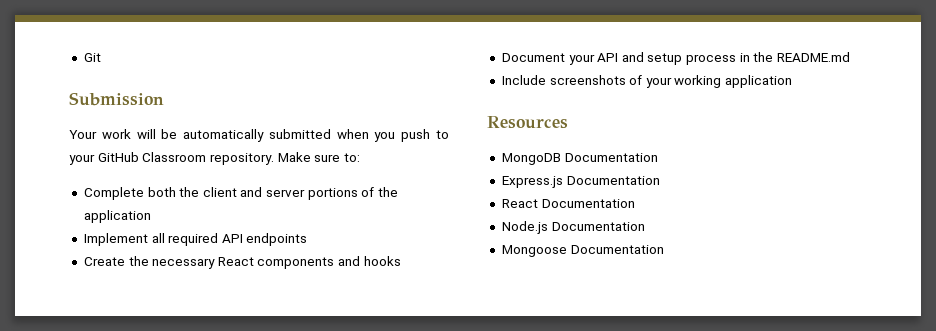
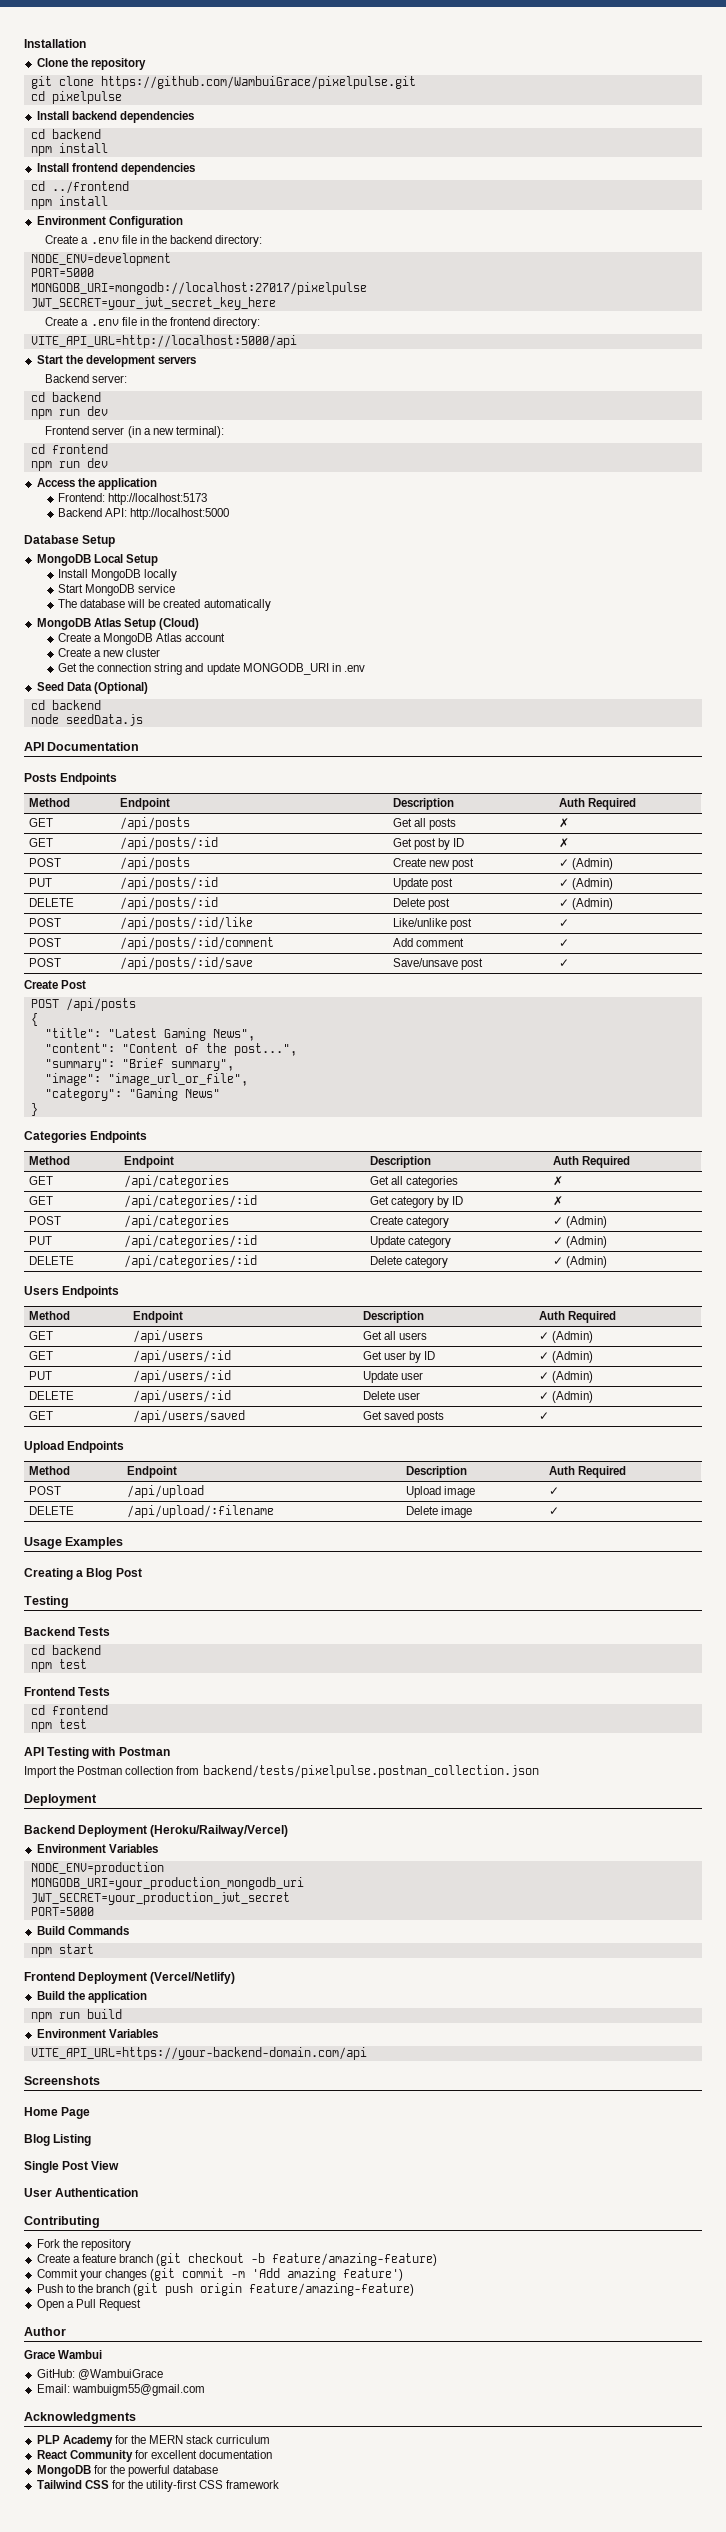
- Git
- Submission
- Your work will be automatically submitted when you push to your GitHub Classroom repository. Make sure to:
- Complete both the client and server portions of the application
- Implement all required API endpoints
- Create the necessary React components and hooks
- Document your API and setup process in the README.md
- Include screenshots of your working application
- Resources
- MongoDB Documentation
- Express.js Documentation
- React Documentation
- Node.js Documentation
- Mongoose Documentation
+ Installation
+ Clone the repository
+ git clone https://github.com/WambuiGrace/pixelpulse.git
+ cd pixelpulse
+ Install backend dependencies
+ cd backend
+ npm install
+ Install frontend dependencies
+ cd ../frontend
+ npm install
+ Environment Configuration
+ Create a .env file in the backend directory:
+ NODE_ENV=development
+ PORT=5000
+ MONGODB_URI=mongodb://localhost:27017/pixelpulse
+ JWT_SECRET=your_jwt_secret_key_here
+ Create a .env file in the frontend directory:
+ VITE_API_URL=http://localhost:5000/api
+ Start the development servers
+ Backend server:
+ cd backend
+ npm run dev
+ Frontend server (in a new terminal):
+ cd frontend
+ npm run dev
+ Access the application
+ Frontend: http://localhost:5173
+ Backend API: http://localhost:5000
+ Database Setup
+ MongoDB Local Setup
+ Install MongoDB locally
+ Start MongoDB service
+ The database will be created automatically
+ MongoDB Atlas Setup (Cloud)
+ Create a MongoDB Atlas account
+ Create a new cluster
+ Get the connection string and update MONGODB_URI in .env
+ Seed Data (Optional)
+ cd backend
+ node seedData.js
+ API Documentation
+ Posts Endpoints
+ Method | Endpoint | Description | Auth Required
+ GET | /api/posts | Get all posts | ✗
+ GET | /api/posts/:id | Get post by ID | ✗
+ POST | /api/posts | Create new post | ✓ (Admin)
+ PUT | /api/posts/:id | Update post | ✓ (Admin)
+ DELETE | /api/posts/:id | Delete post | ✓ (Admin)
+ POST | /api/posts/:id/like | Like/unlike post | ✓
+ POST | /api/posts/:id/comment | Add comment | ✓
+ POST | /api/posts/:id/save | Save/unsave post | ✓
+ Create Post
+ POST /api/posts
+ {
+ "title": "Latest Gaming News",
+ "content": "Content of the post...",
+ "summary": "Brief summary",
+ "image": "image_url_or_file",
+ "category": "Gaming News"
+ }
+ Categories Endpoints
+ Method | Endpoint | Description | Auth Required
+ GET | /api/categories | Get all categories | ✗
+ GET | /api/categories/:id | Get category by ID | ✗
+ POST | /api/categories | Create category | ✓ (Admin)
+ PUT | /api/categories/:id | Update category | ✓ (Admin)
+ DELETE | /api/categories/:id | Delete category | ✓ (Admin)
+ Users Endpoints
+ Method | Endpoint | Description | Auth Required
+ GET | /api/users | Get all users | ✓ (Admin)
+ GET | /api/users/:id | Get user by ID | ✓ (Admin)
+ PUT | /api/users/:id | Update user | ✓ (Admin)
+ DELETE | /api/users/:id | Delete user | ✓ (Admin)
+ GET | /api/users/saved | Get saved posts | ✓
+ Upload Endpoints
+ Method | Endpoint | Description | Auth Required
+ POST | /api/upload | Upload image | ✓
+ DELETE | /api/upload/:filename | Delete image | ✓
+ Usage Examples
+ Creating a Blog Post
+ Testing
+ Backend Tests
+ cd backend
+ npm test
+ Frontend Tests
+ cd frontend
+ npm test
+ API Testing with Postman
+ Import the Postman collection from backend/tests/pixelpulse.postman_collection.json
+ Deployment
+ Backend Deployment (Heroku/Railway/Vercel)
+ Environment Variables
+ NODE_ENV=production
+ MONGODB_URI=your_production_mongodb_uri
+ JWT_SECRET=your_production_jwt_secret
+ PORT=5000
+ Build Commands
+ npm start
+ Frontend Deployment (Vercel/Netlify)
+ Build the application
+ npm run build
+ Environment Variables
+ VITE_API_URL=https://your-backend-domain.com/api
+ Screenshots
+ Home Page
+ Blog Listing
+ Single Post View
+ User Authentication
+ Contributing
+ Fork the repository
+ Create a feature branch (git checkout -b feature/amazing-feature)
+ Commit your changes (git commit -m 'Add amazing feature')
+ Push to the branch (git push origin feature/amazing-feature)
+ Open a Pull Request
+ Author
+ Grace Wambui
+ GitHub: @WambuiGrace
+ Email: wambuigm55@gmail.com
+ Acknowledgments
+ PLP Academy for the MERN stack curriculum
+ React Community for excellent documentation
+ MongoDB for the powerful database
+ Tailwind CSS for the utility-first CSS framework

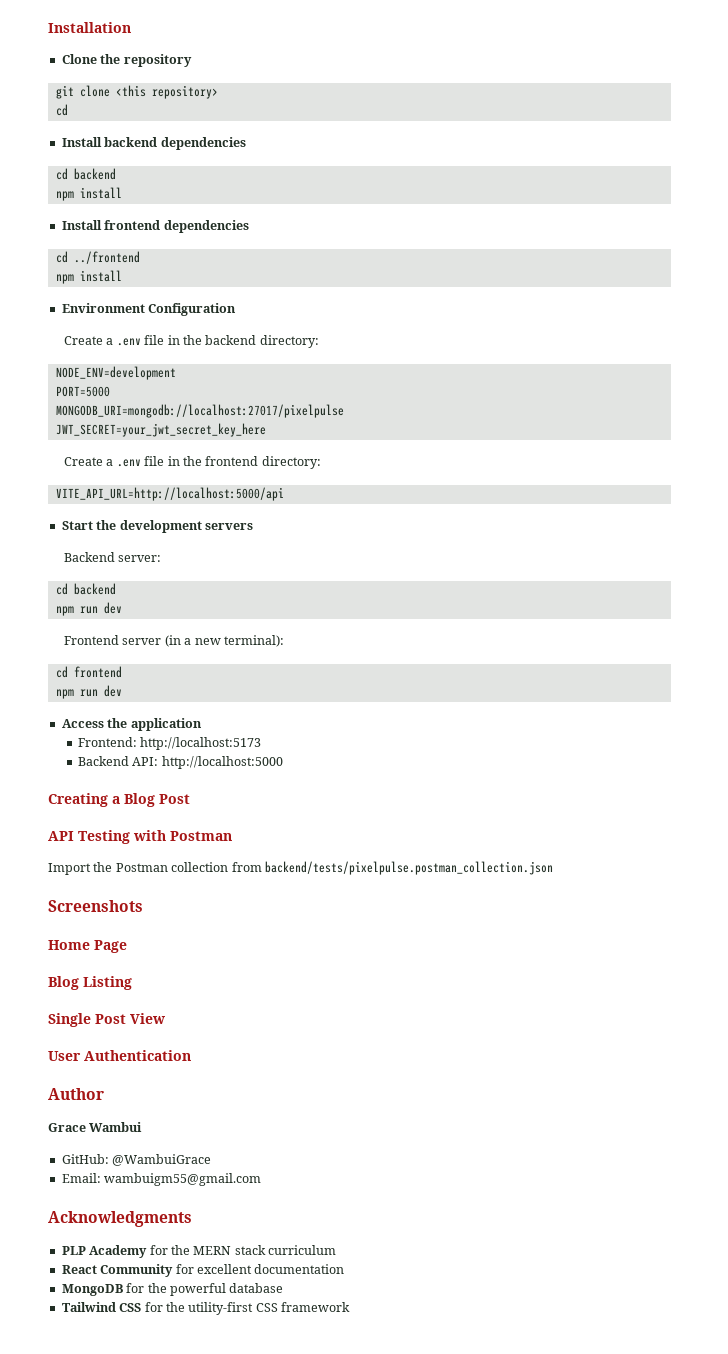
- git clone https://github.com/WambuiGrace/pixelpulse.git
- cd pixelpulse
+ git clone <this repository>
+ cd
- Database Setup
- MongoDB Local Setup
- Install MongoDB locally
- Start MongoDB service
- The database will be created automatically
- MongoDB Atlas Setup (Cloud)
- Create a MongoDB Atlas account
- Create a new cluster
- Get the connection string and update MONGODB_URI in .env
- Seed Data (Optional)
- cd backend
- node seedData.js
- API Documentation
- Posts Endpoints
- Method | Endpoint | Description | Auth Required
- GET | /api/posts | Get all posts | ✗
- GET | /api/posts/:id | Get post by ID | ✗
- POST | /api/posts | Create new post | ✓ (Admin)
- PUT | /api/posts/:id | Update post | ✓ (Admin)
- DELETE | /api/posts/:id | Delete post | ✓ (Admin)
- POST | /api/posts/:id/like | Like/unlike post | ✓
- POST | /api/posts/:id/comment | Add comment | ✓
- POST | /api/posts/:id/save | Save/unsave post | ✓
- Create Post
- POST /api/posts
- {
- "title": "Latest Gaming News",
- "content": "Content of the post...",
- "summary": "Brief summary",
- "image": "image_url_or_file",
- "category": "Gaming News"
- }
- Categories Endpoints
- Method | Endpoint | Description | Auth Required
- GET | /api/categories | Get all categories | ✗
- GET | /api/categories/:id | Get category by ID | ✗
- POST | /api/categories | Create category | ✓ (Admin)
- PUT | /api/categories/:id | Update category | ✓ (Admin)
- DELETE | /api/categories/:id | Delete category | ✓ (Admin)
- Users Endpoints
- Method | Endpoint | Description | Auth Required
- GET | /api/users | Get all users | ✓ (Admin)
- GET | /api/users/:id | Get user by ID | ✓ (Admin)
- PUT | /api/users/:id | Update user | ✓ (Admin)
- DELETE | /api/users/:id | Delete user | ✓ (Admin)
- GET | /api/users/saved | Get saved posts | ✓
- Upload Endpoints
- Method | Endpoint | Description | Auth Required
- POST | /api/upload | Upload image | ✓
- DELETE | /api/upload/:filename | Delete image | ✓
- Usage Examples
  Creating a Blog Post
- Testing
- Backend Tests
- cd backend
- npm test
- Frontend Tests
- cd frontend
- npm test
  Import the Postman collection from backend/tests/pixelpulse.postman_collection.json
- Deployment
- Backend Deployment (Heroku/Railway/Vercel)
- Environment Variables
- NODE_ENV=production
- MONGODB_URI=your_production_mongodb_uri
- JWT_SECRET=your_production_jwt_secret
- PORT=5000
- Build Commands
- npm start
- Frontend Deployment (Vercel/Netlify)
- Build the application
- npm run build
- Environment Variables
- VITE_API_URL=https://your-backend-domain.com/api
- Contributing
- Fork the repository
- Create a feature branch (git checkout -b feature/amazing-feature)
- Commit your changes (git commit -m 'Add amazing feature')
- Push to the branch (git push origin feature/amazing-feature)
- Open a Pull Request

